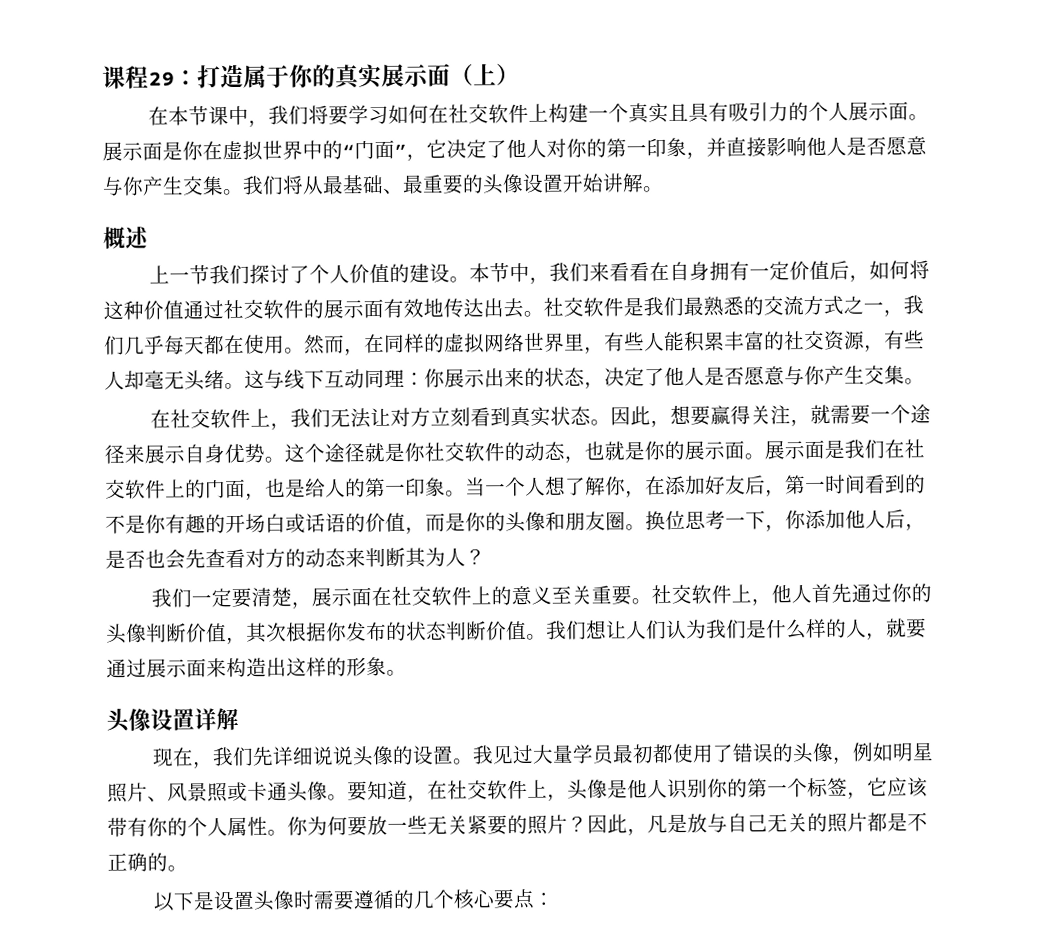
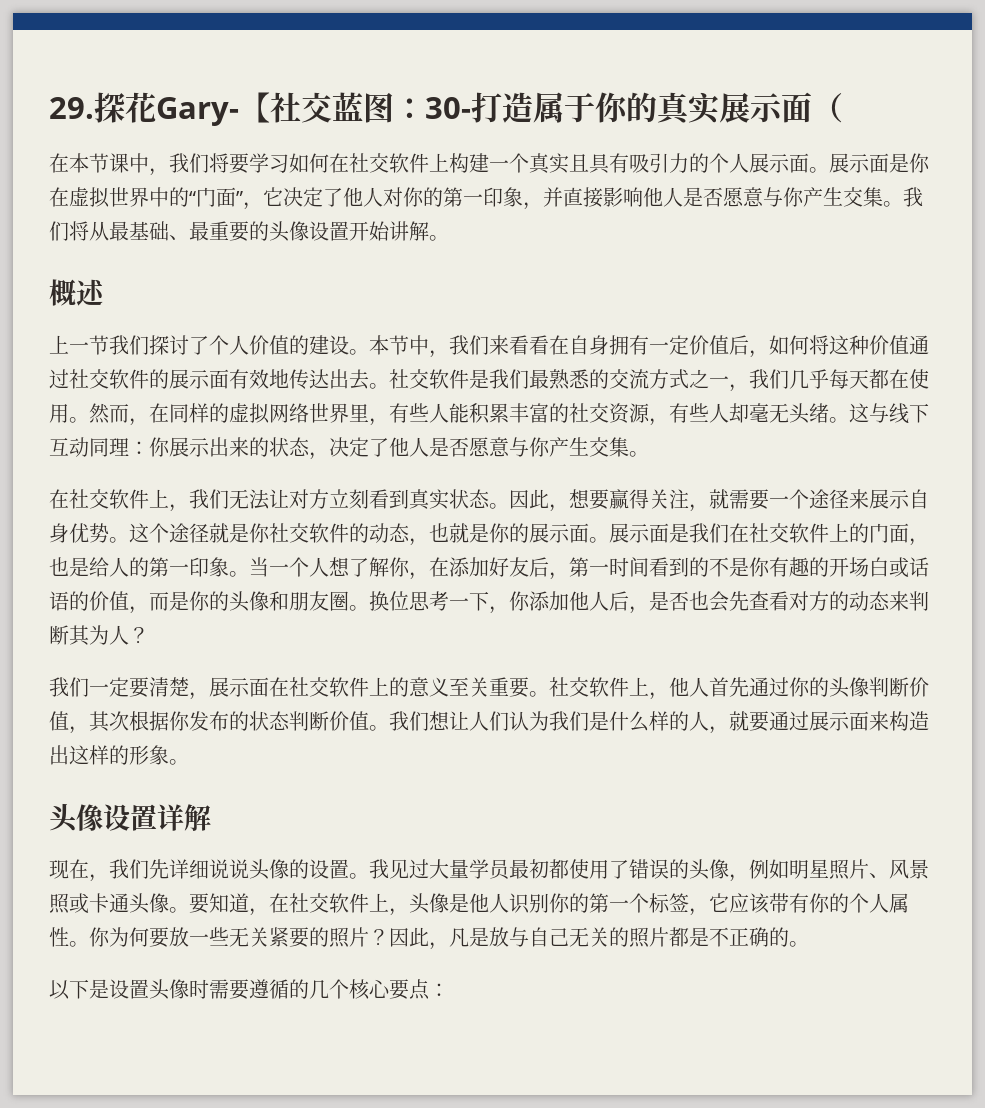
- 课程29：打造属于你的真实展示面（上）
+ 29.探花Gary-【社交蓝图：30-打造属于你的真实展示面（

